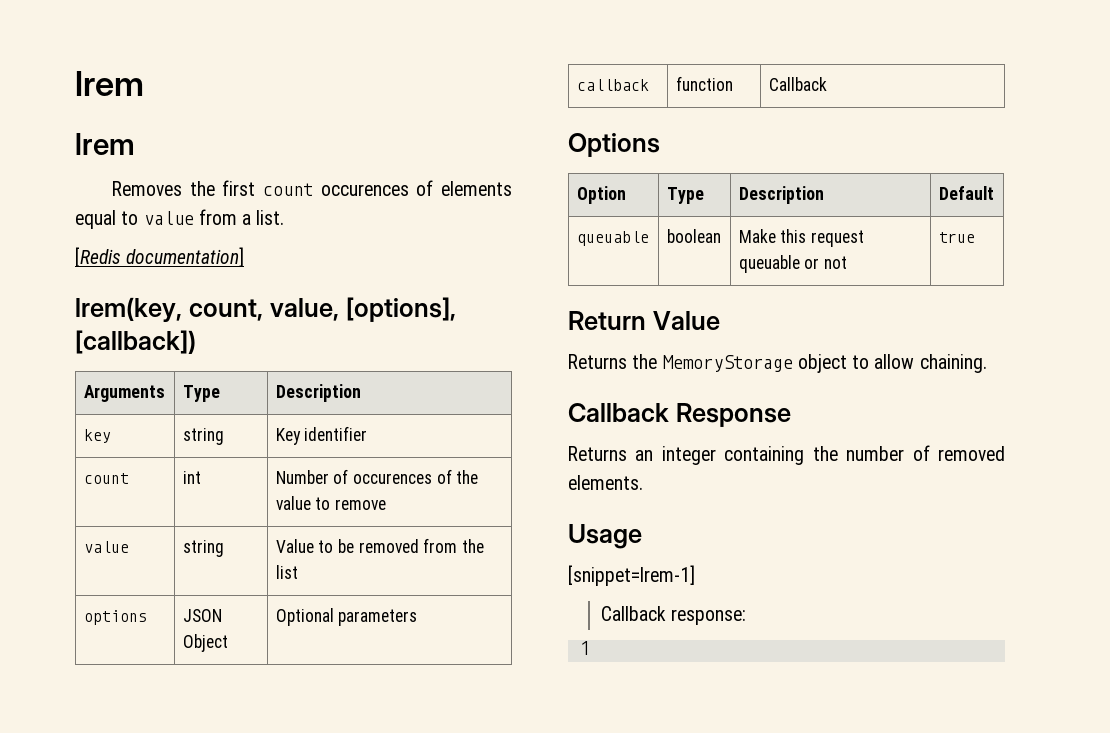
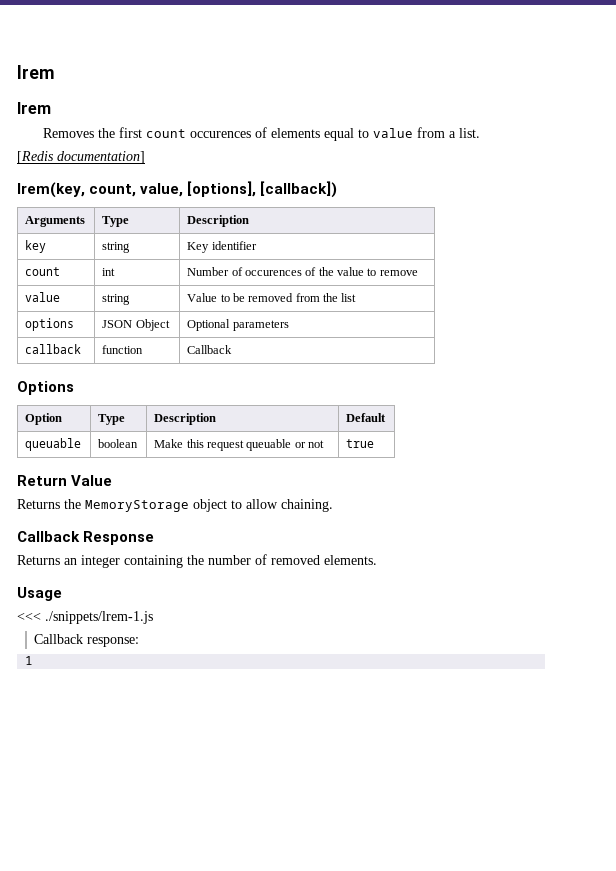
- [snippet=lrem-1]
+ <<< ./snippets/lrem-1.js

